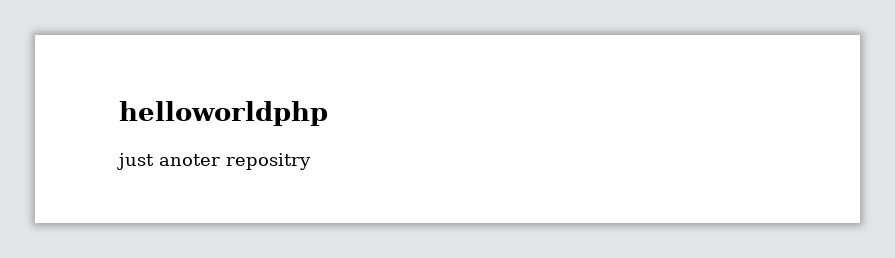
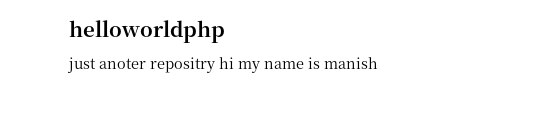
- just anoter repositry
+ just anoter repositry hi my name is manish

